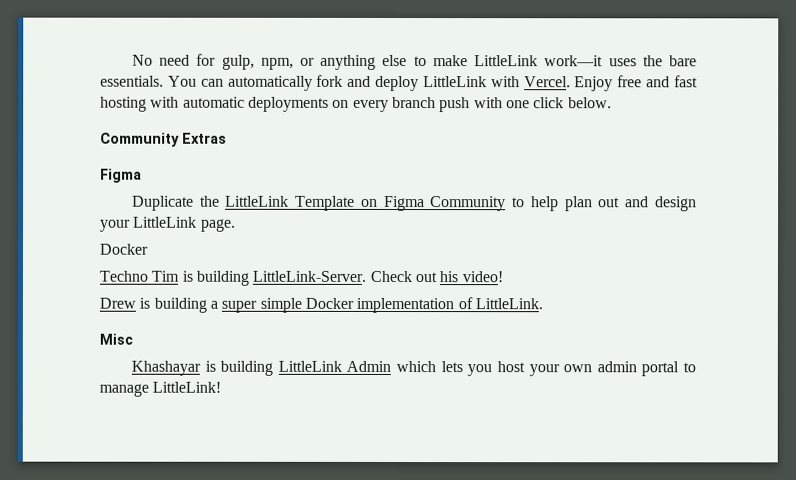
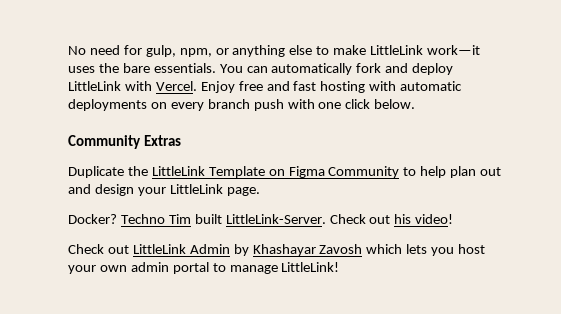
  Community Extras
- Figma
  Duplicate the LittleLink Template on Figma Community to help plan out and design your LittleLink page.
- Docker
- Techno Tim is building LittleLink-Server.
+ Docker? Techno Tim built LittleLink-Server.
- Drew is building a super simple Docker implementation of LittleLink.
- Misc
- Khashayar is building LittleLink Admin which lets you host your own admin portal to manage LittleLink!
+ Check out LittleLink Admin by Khashayar Zavosh which lets you host your own admin portal to manage LittleLink!

